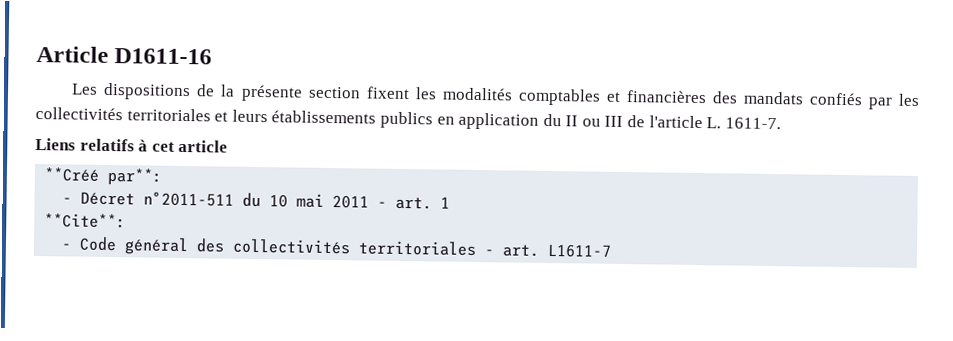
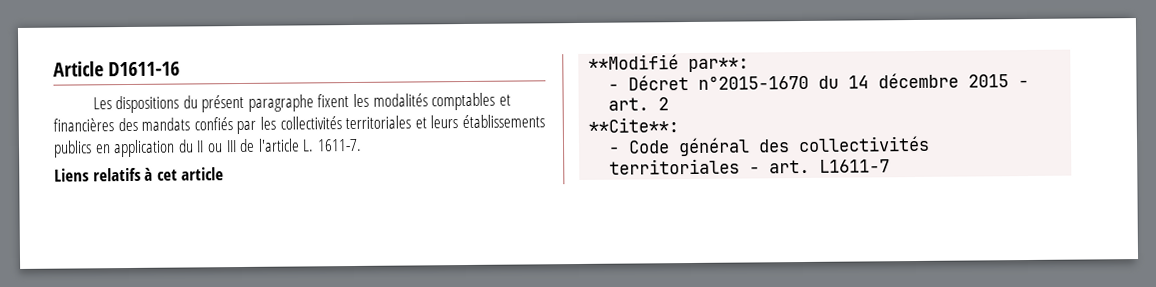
- Les dispositions de la présente section fixent les modalités comptables et financières des mandats confiés par les collectivités territoriales et leurs établissements publics en application du II ou III de l'article L. 1611-7.
+ Les dispositions du présent paragraphe fixent les modalités comptables et financières des mandats confiés par les collectivités territoriales et leurs établissements publics en application du II ou III de l'article L. 1611-7.
- **Créé par**:
+ **Modifié par**:
- - Décret n°2011-511 du 10 mai 2011 - art. 1
+ - Décret n°2015-1670 du 14 décembre 2015 - art. 2

